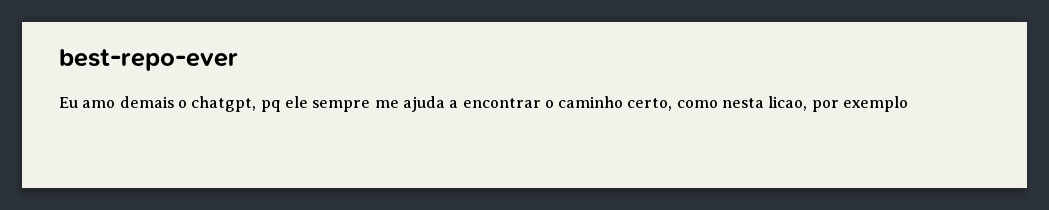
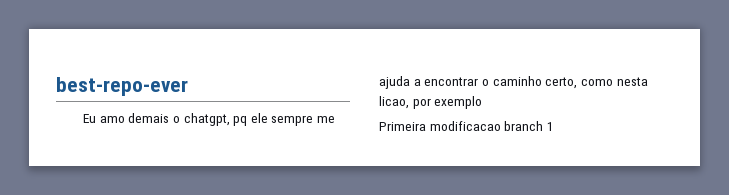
+ Primeira modificacao branch 1

